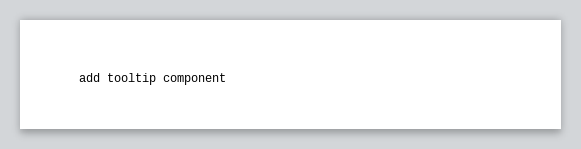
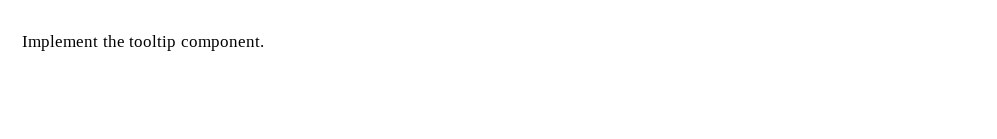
- add tooltip component
+ Implement the tooltip component.

